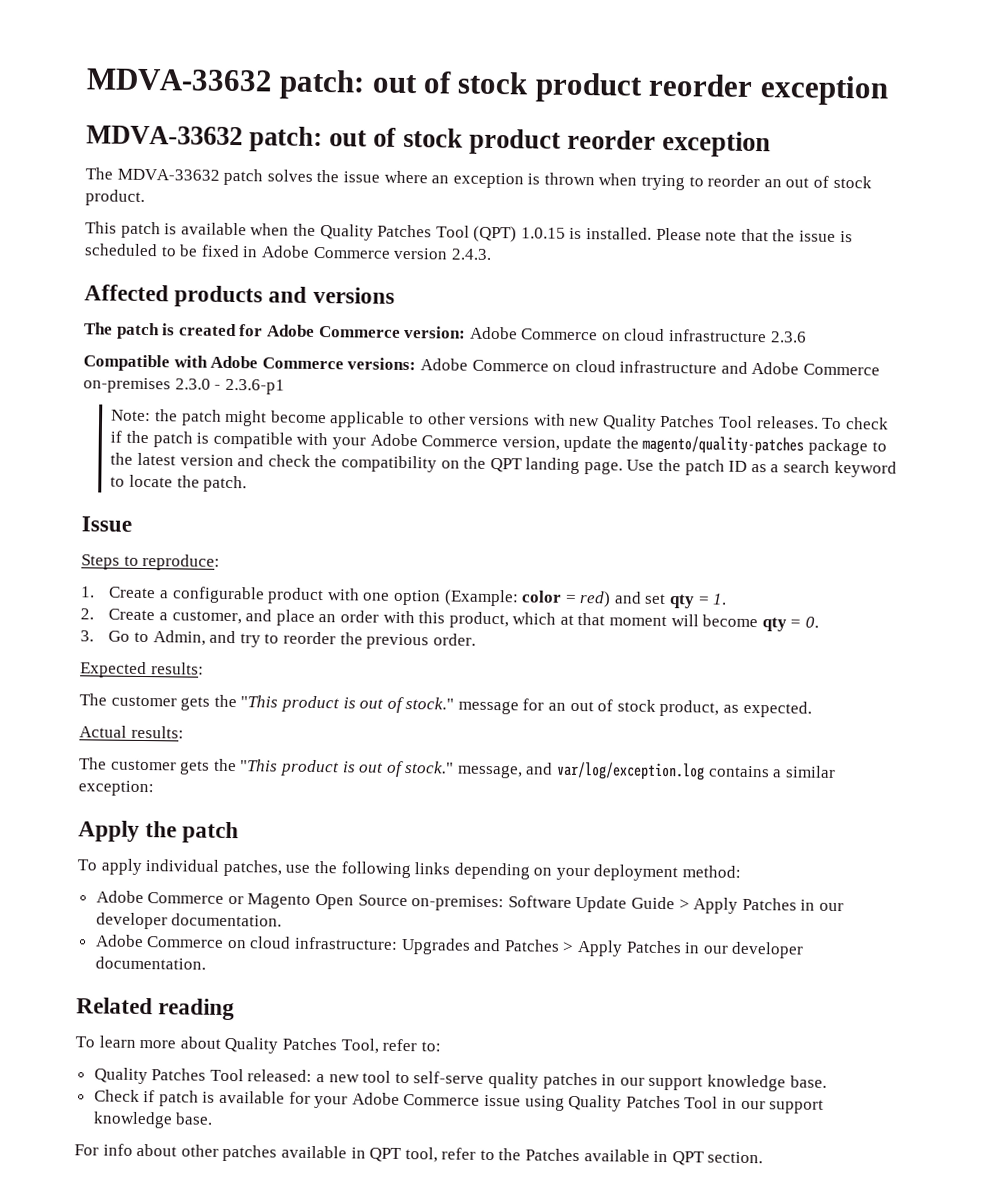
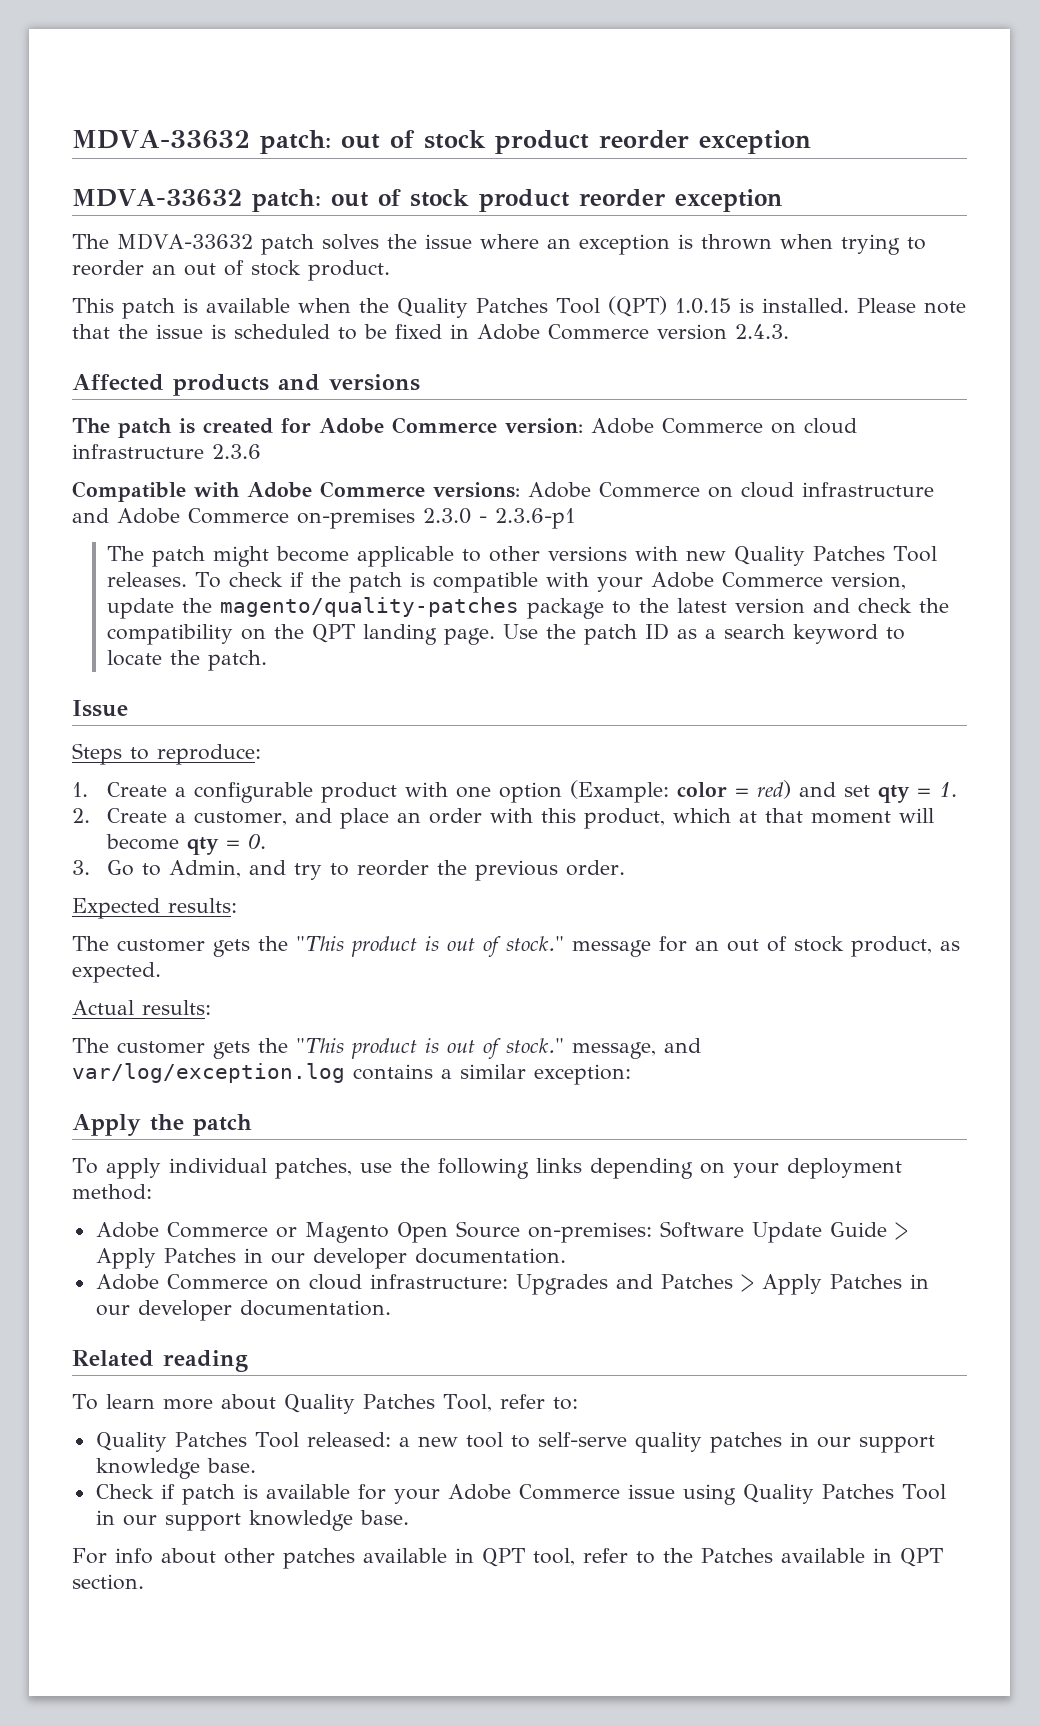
- Note: the patch might become applicable to other versions with new Quality Patches Tool releases.
+ The patch might become applicable to other versions with new Quality Patches Tool releases.

